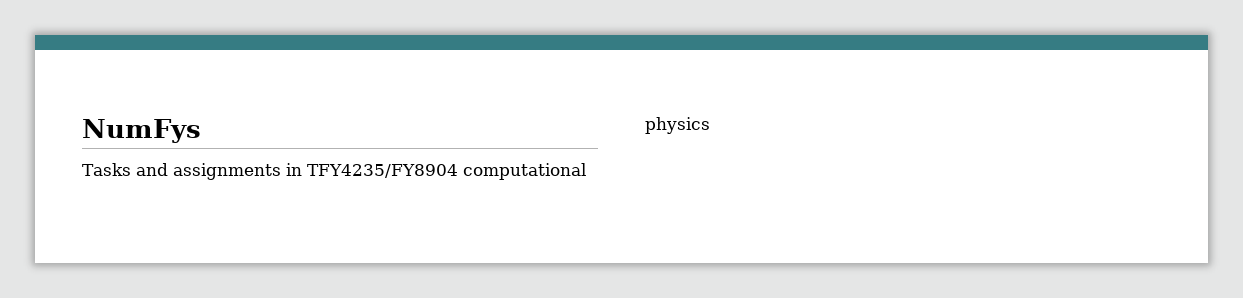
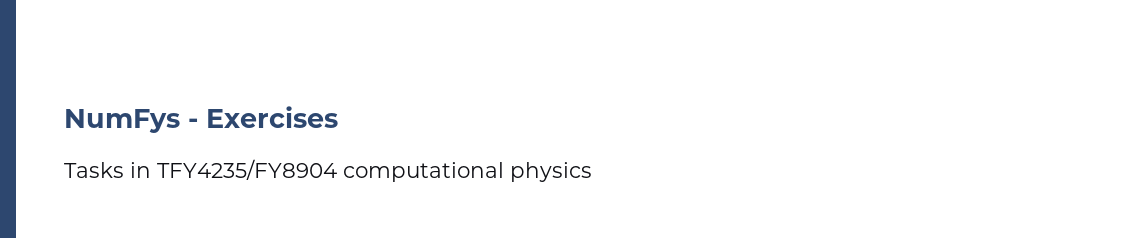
- NumFys
+ NumFys - Exercises
- Tasks and assignments in TFY4235/FY8904 computational physics
+ Tasks in TFY4235/FY8904 computational physics

